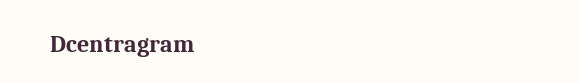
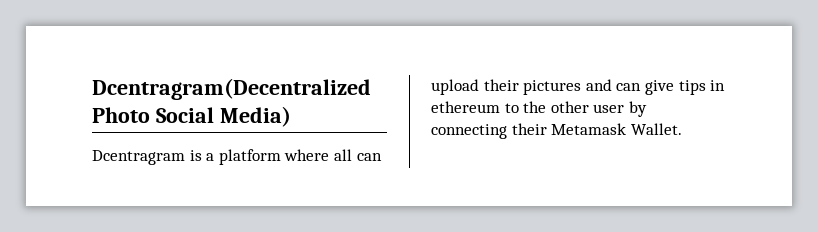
- Dcentragram
+ Dcentragram(Decentralized Photo Social Media)
+ Dcentragram is a platform where all can upload their pictures and can give tips in ethereum to the other user by connecting their Metamask Wallet.

